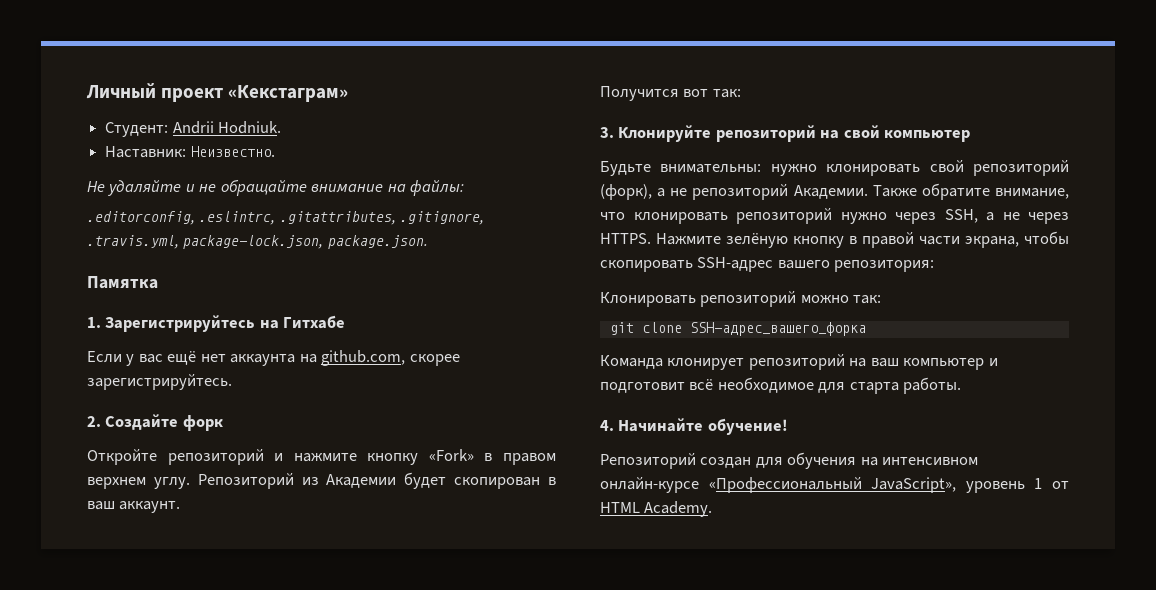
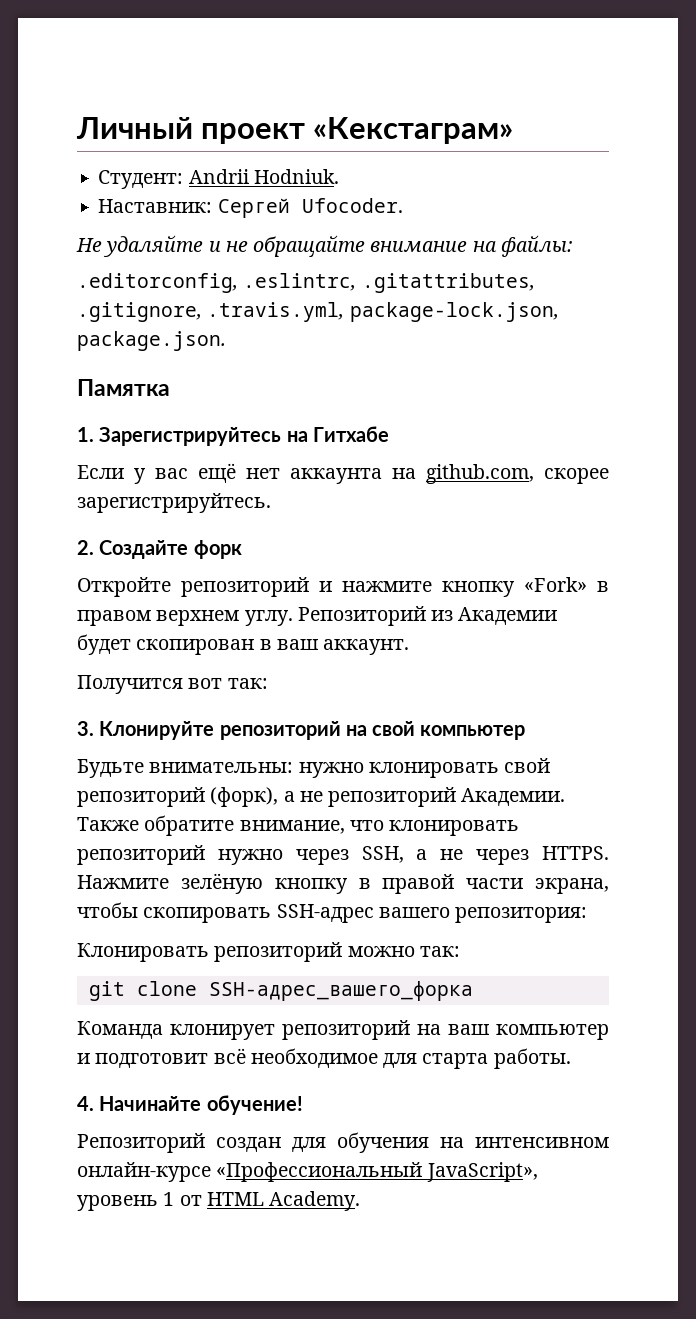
- Наставник: Неизвестно.
+ Наставник: Сергей Ufocoder.

